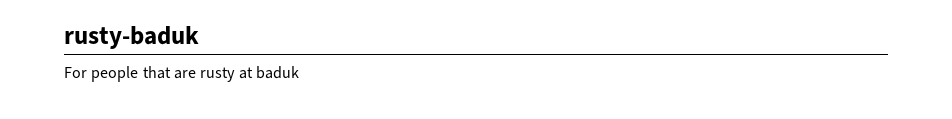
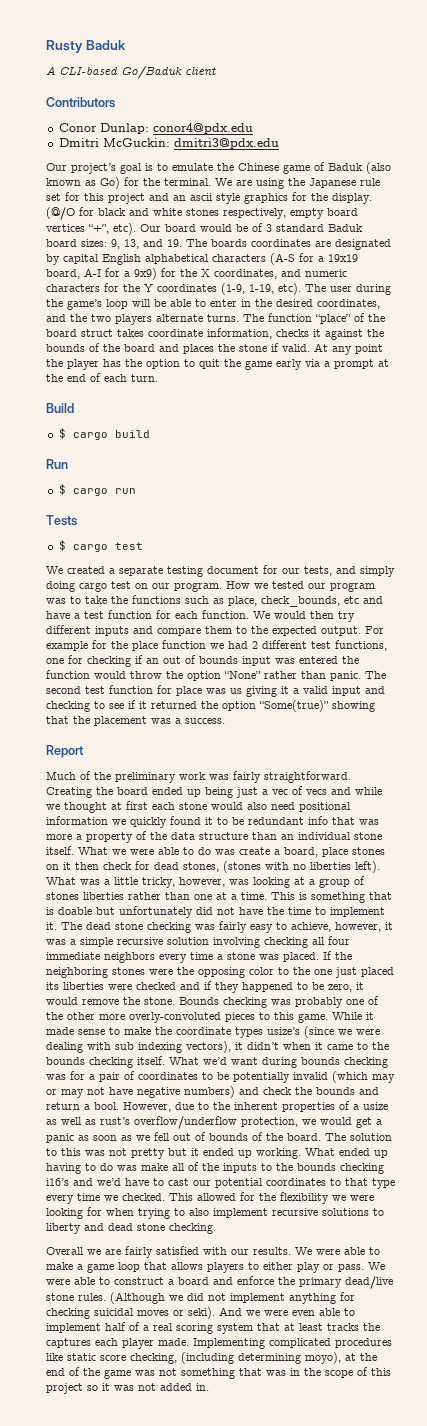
- rusty-baduk
- For people that are rusty at baduk
+ Rusty Baduk
+ A CLI-based Go/Baduk client
+ Contributors
+ Conor Dunlap: conor4@pdx.edu
+ Dmitri McGuckin: dmitri3@pdx.edu
+ Our project’s goal is to emulate the Chinese game of Baduk (also known as Go) for the terminal. We are using the Japanese rule set for this project and an ascii style graphics for the display. (@/O for black and white stones respectively, empty board vertices “+”, etc). Our board would be of 3 standard Baduk board sizes: 9, 13, and 19. The boards coordinates are designated by capital English alphabetical characters (A-S for a 19x19 board, A-I for a 9x9) for the X coordinates, and numeric characters for the Y coordinates (1-9, 1-19, etc). The user during the game’s loop will be able to enter in the desired coordinates, and the two players alternate turns. The function “place” of the board struct takes coordinate information, checks it against the bounds of the board and places the stone if valid. At any point the player has the option to quit the game early via a prompt at the end of each turn.
+ Build
+ $ cargo build
+ Run
+ $ cargo run
+ Tests
+ $ cargo test
+ We created a separate testing document for our tests, and simply doing cargo test on our program. How we tested our program was to take the functions such as place, check_bounds, etc and have a test function for each function. We would then try different inputs and compare them to the expected output. For example for the place function we had 2 different test functions, one for checking if an out of bounds input was entered the function would throw the option “None” rather than panic. The second test function for place was us giving it a valid input and checking to see if it returned the option “Some(true)” showing that the placement was a success.
+ Report
+ Much of the preliminary work was fairly straightforward. Creating the board ended up being just a vec of vecs and while we thought at first each stone would also need positional information we quickly found it to be redundant info that was more a property of the data structure than an individual stone itself. What we were able to do was create a board, place stones on it then check for dead stones, (stones with no liberties left). What was a little tricky, however, was looking at a group of stones liberties rather than one at a time. This is something that is doable but unfortunately did not have the time to implement it. The dead stone checking was fairly easy to achieve, however, it was a simple recursive solution involving checking all four immediate neighbors every time a stone was placed. If the neighboring stones were the opposing color to the one just placed its liberties were checked and if they happened to be zero, it would remove the stone. Bounds checking was probably one of the other more overly-convoluted pieces to this game. While it made sense to make the coordinate types usize’s (since we were dealing with sub indexing vectors), it didn’t when it came to the bounds checking itself. What we’d want during bounds checking was for a pair of coordinates to be potentially invalid (which may or may not have negative numbers) and check the bounds and return a bool. However, due to the inherent properties of a usize as well as rust’s overflow/underflow protection, we would get a panic as soon as we fell out of bounds of the board. The solution to this was not pretty but it ended up working. What ended up having to do was make all of the inputs to the bounds checking i16’s and we’d have to cast our potential coordinates to that type every time we checked. This allowed for the flexibility we were looking for when trying to also implement recursive solutions to liberty and dead stone checking.
+ Overall we are fairly satisfied with our results. We were able to make a game loop that allows players to either play or pass. We were able to construct a board and enforce the primary dead/live stone rules. (Although we did not implement anything for checking suicidal moves or seki). And we were even able to implement half of a real scoring system that at least tracks the captures each player made. Implementing complicated procedures like static score checking, (including determining moyo), at the end of the game was not something that was in the scope of this project so it was not added in.

